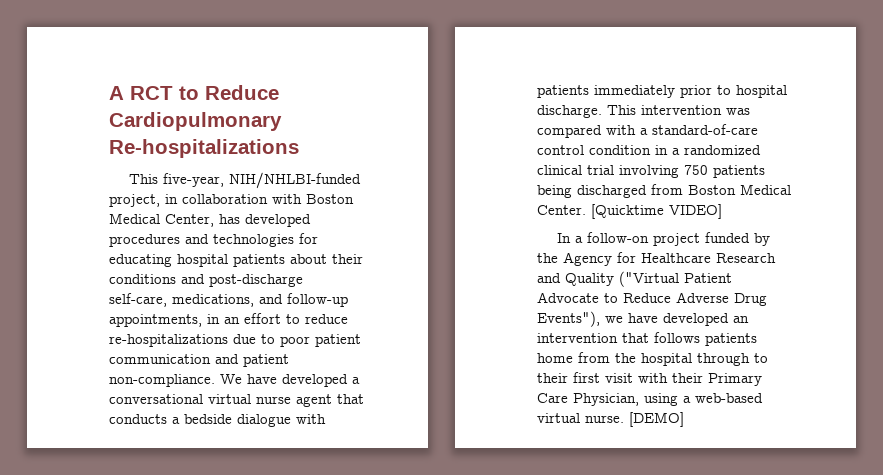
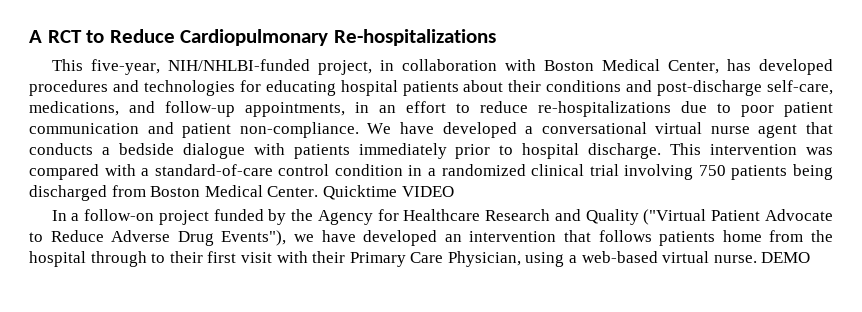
- [Quicktime VIDEO]
+ Quicktime VIDEO
- [DEMO]
+ DEMO

